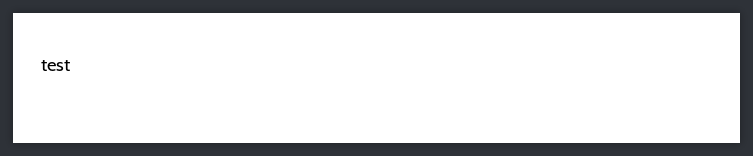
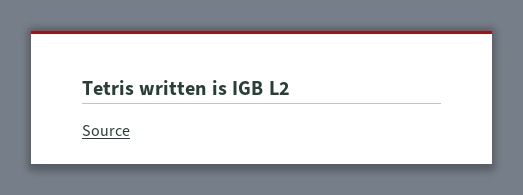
- test
+ Tetris written is IGB L2
+ Source

